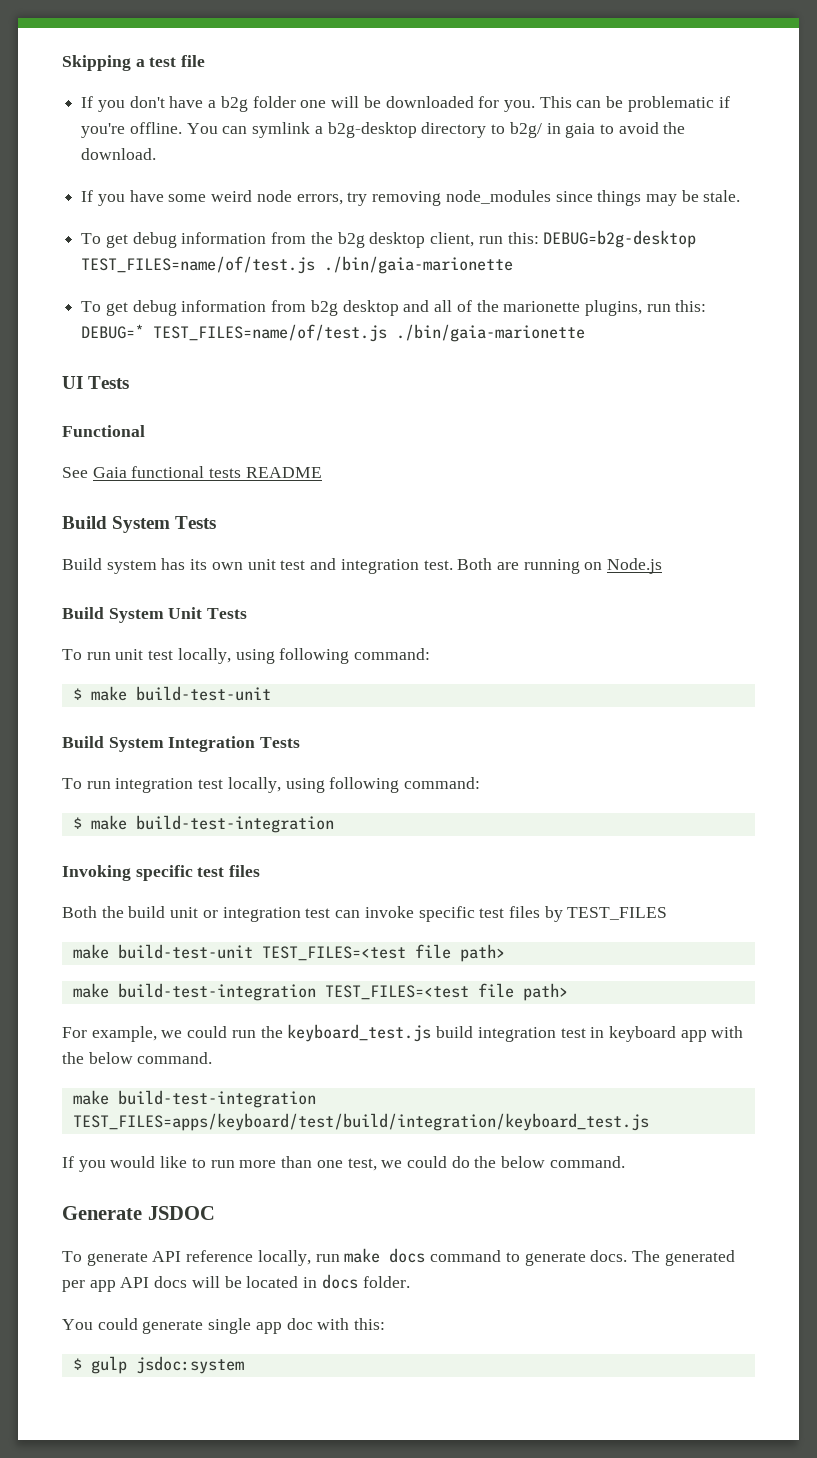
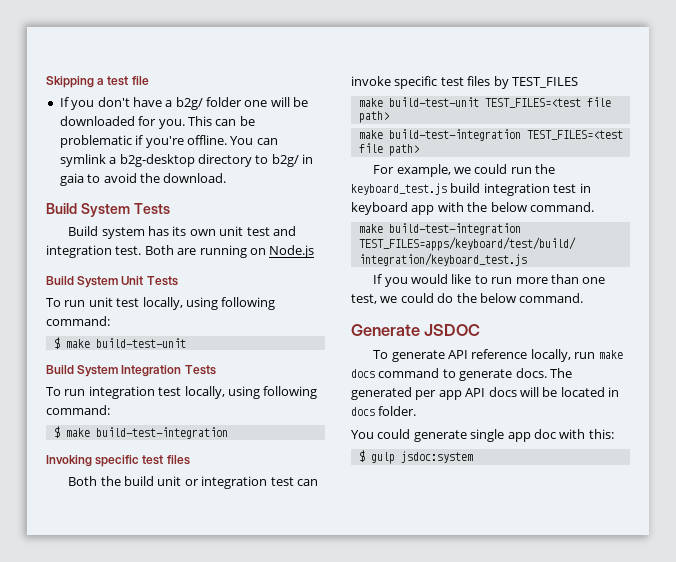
- If you don't have a b2g folder one will be downloaded for you.
+ If you don't have a b2g/ folder one will be downloaded for you.
- If you have some weird node errors, try removing node_modules since things may be stale.
- To get debug information from the b2g desktop client, run this: DEBUG=b2g-desktop TEST_FILES=name/of/test.js ./bin/gaia-marionette
- To get debug information from b2g desktop and all of the marionette plugins, run this: DEBUG=* TEST_FILES=name/of/test.js ./bin/gaia-marionette
- UI Tests
- Functional
- See Gaia functional tests README

